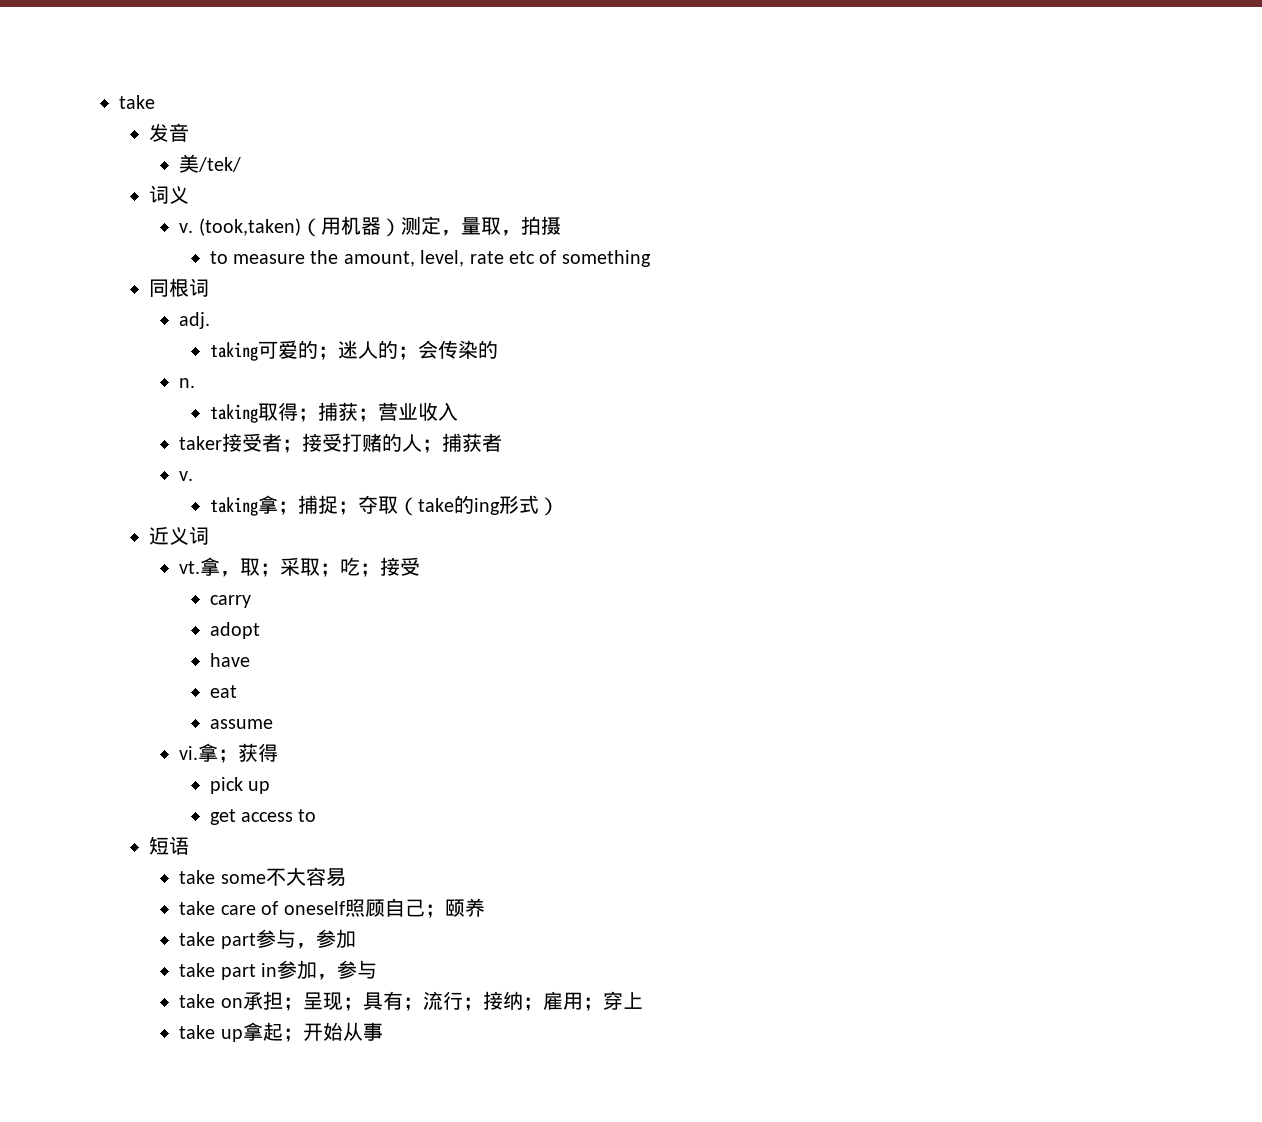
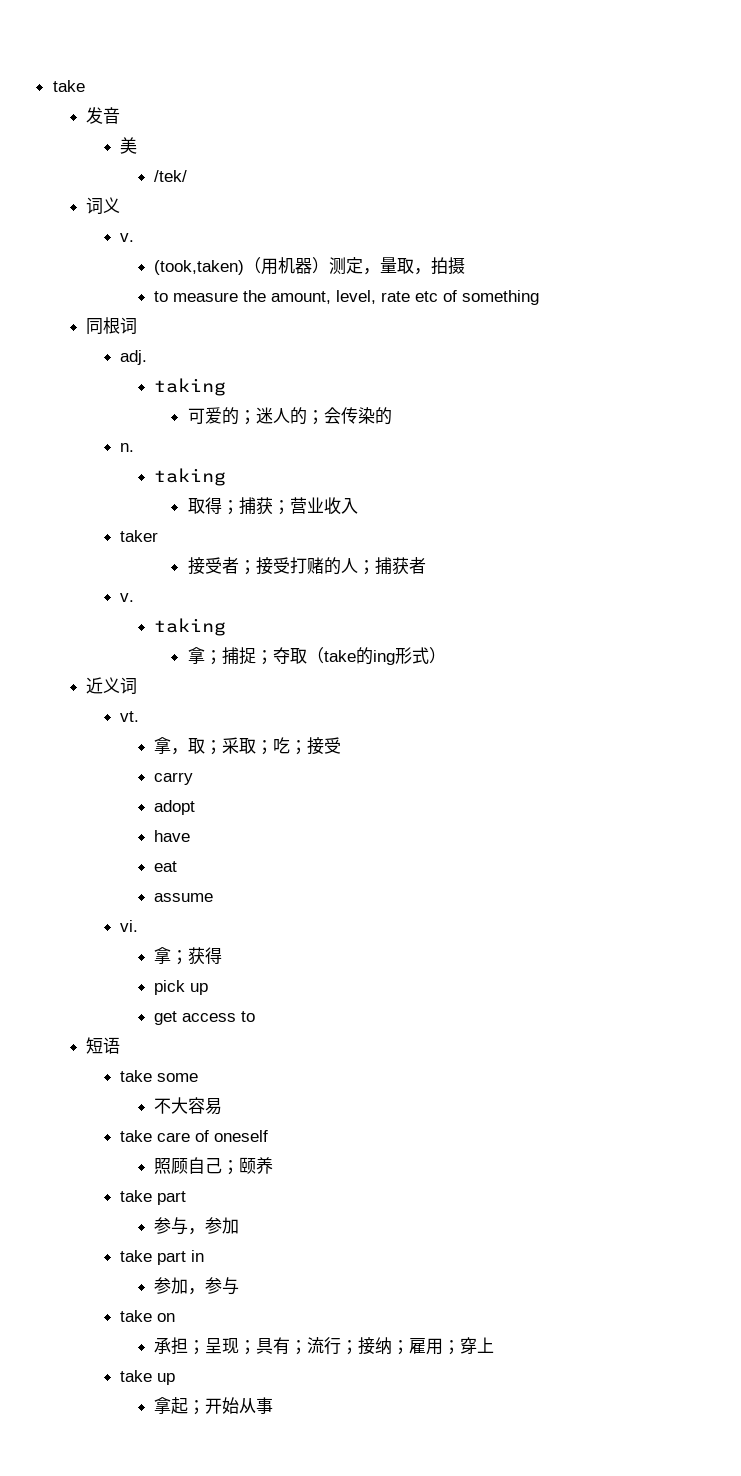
- 美/tek/
+ 美
+ /tek/
  词义
- v. (took,taken)（用机器）测定，量取，拍摄
+ v.
+ (took,taken)（用机器）测定，量取，拍摄
  adj.
- taking可爱的；迷人的；会传染的
+ taking
+ 可爱的；迷人的；会传染的
  n.
- taking取得；捕获；营业收入
+ taking
+ 取得；捕获；营业收入
- taker接受者；接受打赌的人；捕获者
+ taker
+ 接受者；接受打赌的人；捕获者
  v.
- taking拿；捕捉；夺取（take的ing形式）
+ taking
+ 拿；捕捉；夺取（take的ing形式）
- vt.拿，取；采取；吃；接受
+ vt.
+ 拿，取；采取；吃；接受
- vi.拿；获得
+ vi.
+ 拿；获得
- take some不大容易
+ take some
+ 不大容易
- take care of oneself照顾自己；颐养
- take part参与，参加
+ take care of oneself
+ 照顾自己；颐养
+ take part
+ 参与，参加
- take part in参加，参与
+ take part in
+ 参加，参与
- take on承担；呈现；具有；流行；接纳；雇用；穿上
+ take on
+ 承担；呈现；具有；流行；接纳；雇用；穿上
- take up拿起；开始从事
+ take up
+ 拿起；开始从事

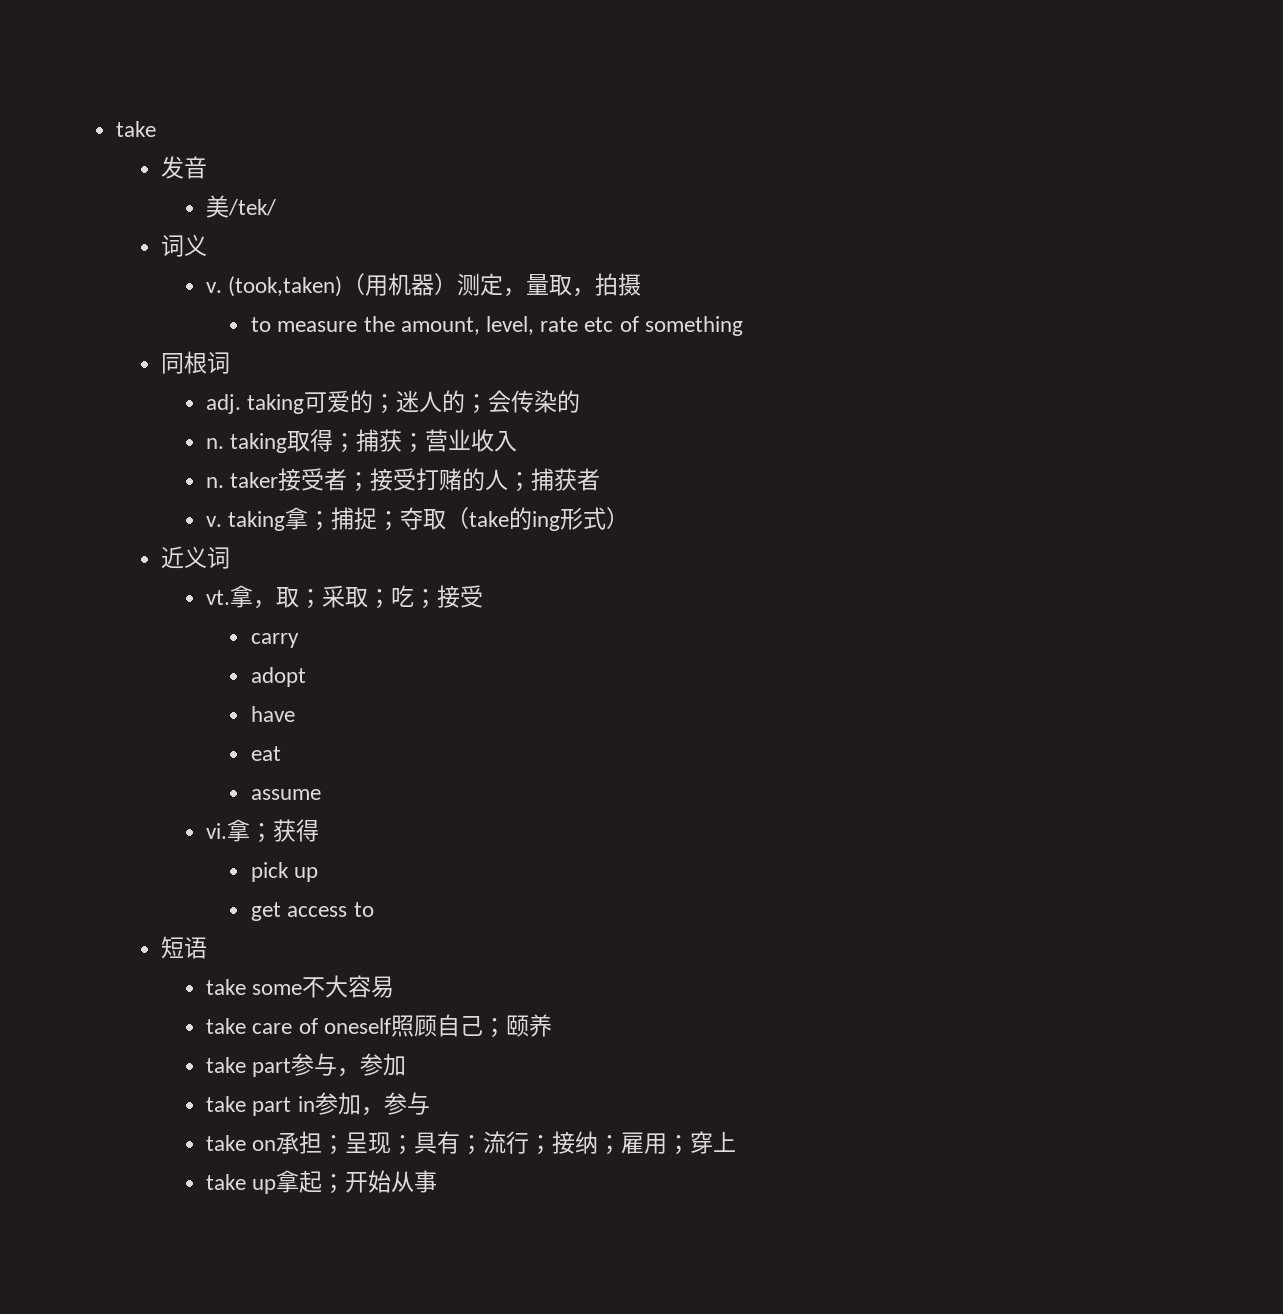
- 美
- /tek/
+ 美/tek/
  词义
- v.
- (took,taken)（用机器）测定，量取，拍摄
+ v. (took,taken)（用机器）测定，量取，拍摄
- adj.
- taking
- 可爱的；迷人的；会传染的
+ adj. taking可爱的；迷人的；会传染的
- n.
- taking
- 取得；捕获；营业收入
+ n. taking取得；捕获；营业收入
- taker
- 接受者；接受打赌的人；捕获者
- v.
- taking
- 拿；捕捉；夺取（take的ing形式）
+ n. taker接受者；接受打赌的人；捕获者
+ v. taking拿；捕捉；夺取（take的ing形式）
- vt.
- 拿，取；采取；吃；接受
+ vt.拿，取；采取；吃；接受
- vi.
- 拿；获得
+ vi.拿；获得
- take some
- 不大容易
+ take some不大容易
- take care of oneself
- 照顾自己；颐养
- take part
- 参与，参加
+ take care of oneself照顾自己；颐养
+ take part参与，参加
- take part in
- 参加，参与
+ take part in参加，参与
- take on
- 承担；呈现；具有；流行；接纳；雇用；穿上
+ take on承担；呈现；具有；流行；接纳；雇用；穿上
- take up
- 拿起；开始从事
+ take up拿起；开始从事

